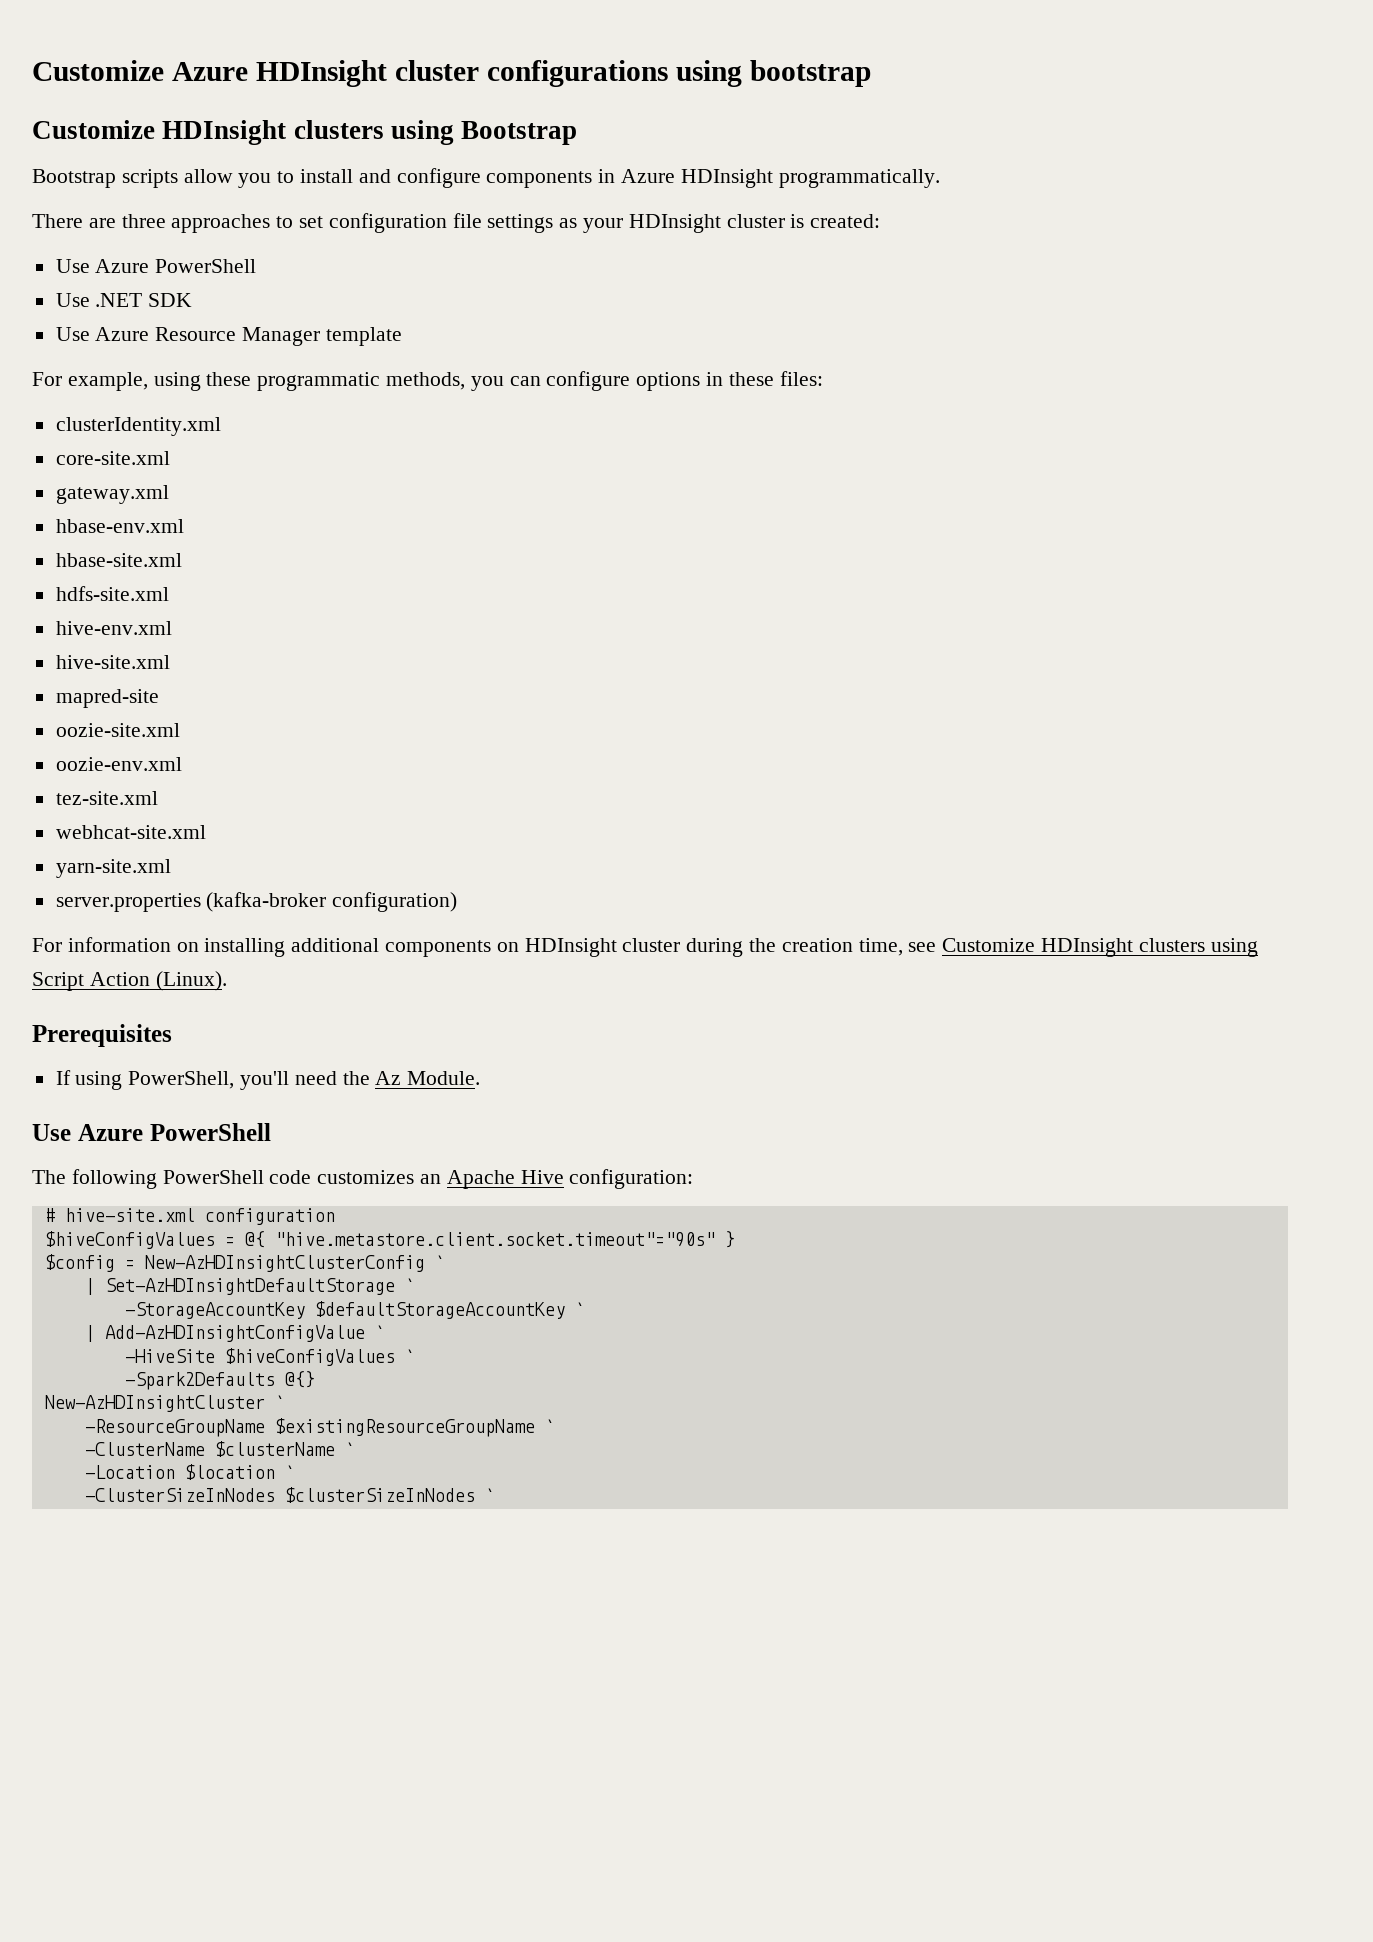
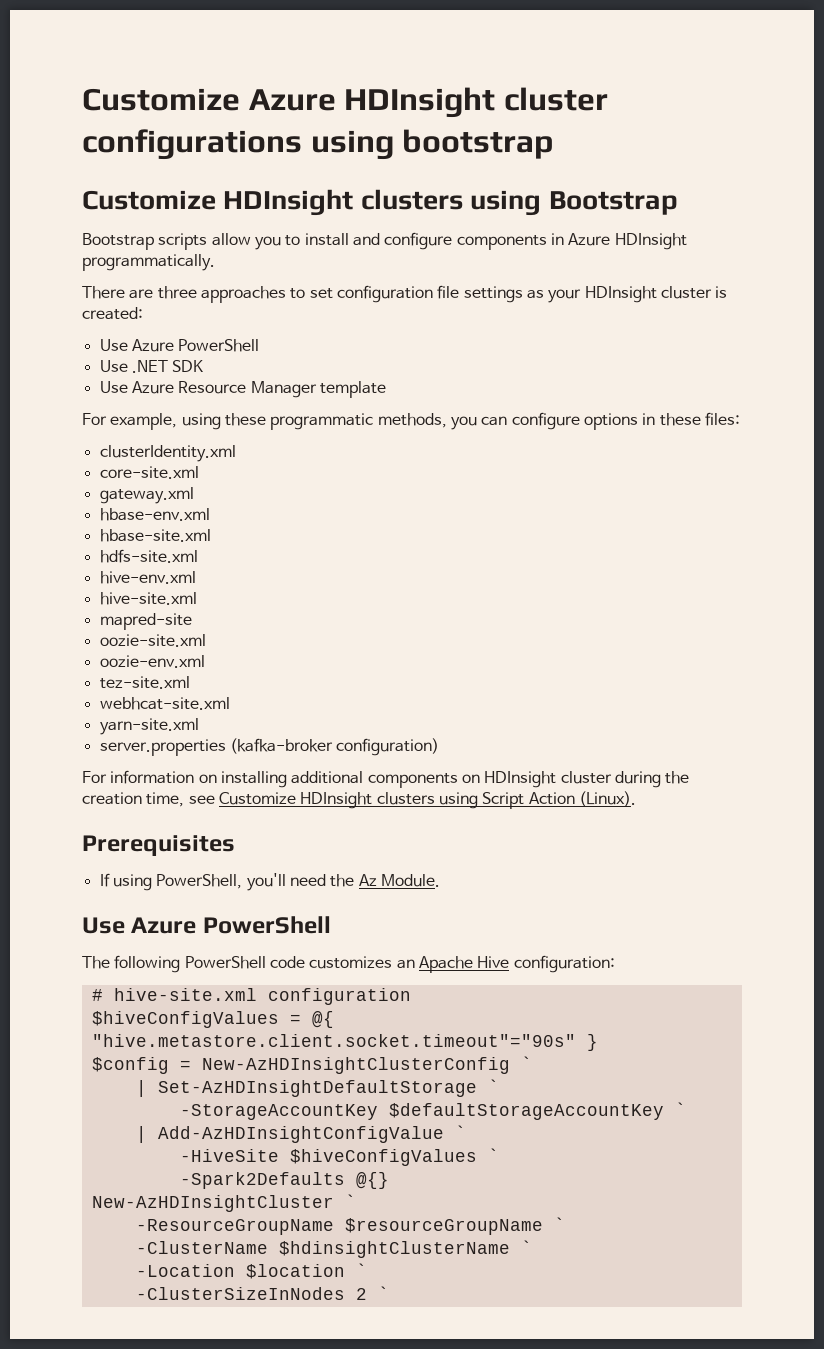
- -ResourceGroupName $existingResourceGroupName `
+ -ResourceGroupName $resourceGroupName `
- -ClusterName $clusterName `
+ -ClusterName $hdinsightClusterName `
- -ClusterSizeInNodes $clusterSizeInNodes `
+ -ClusterSizeInNodes 2 `

